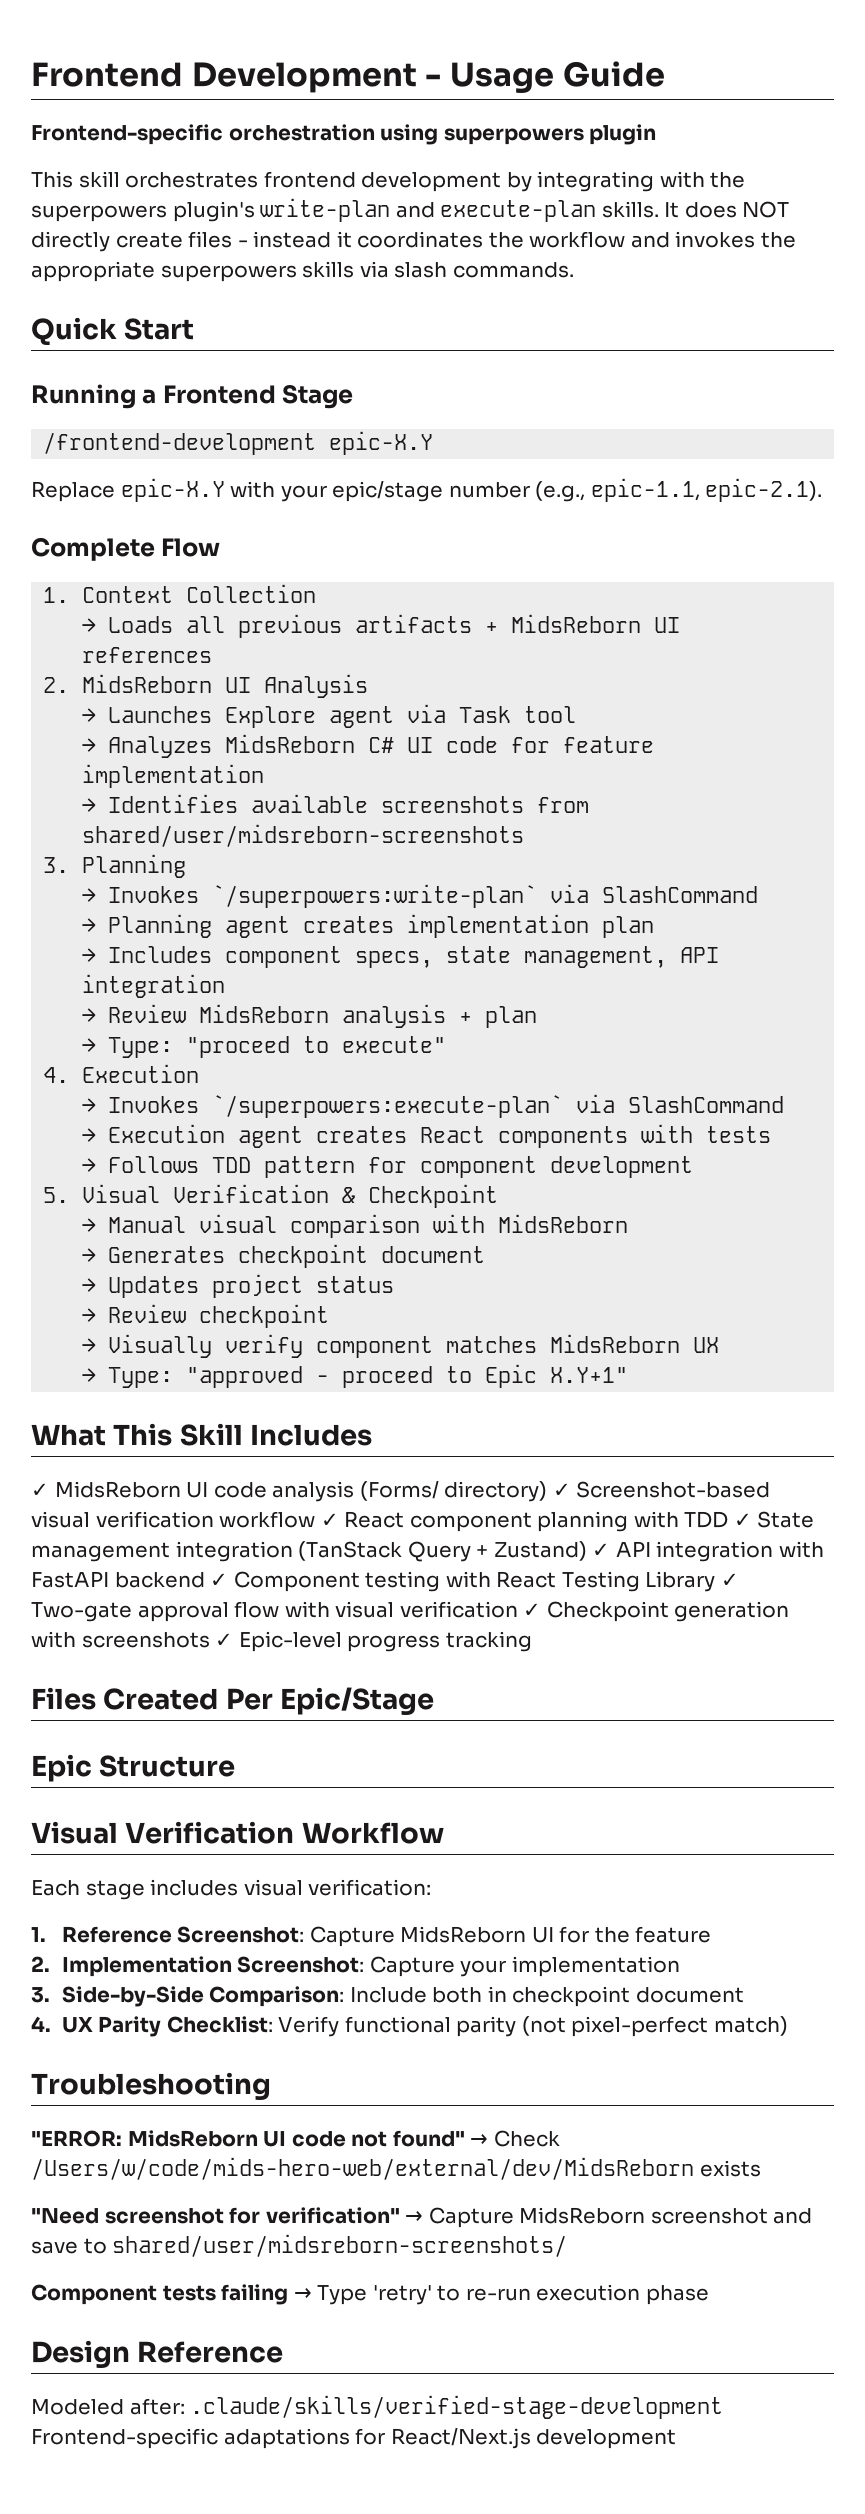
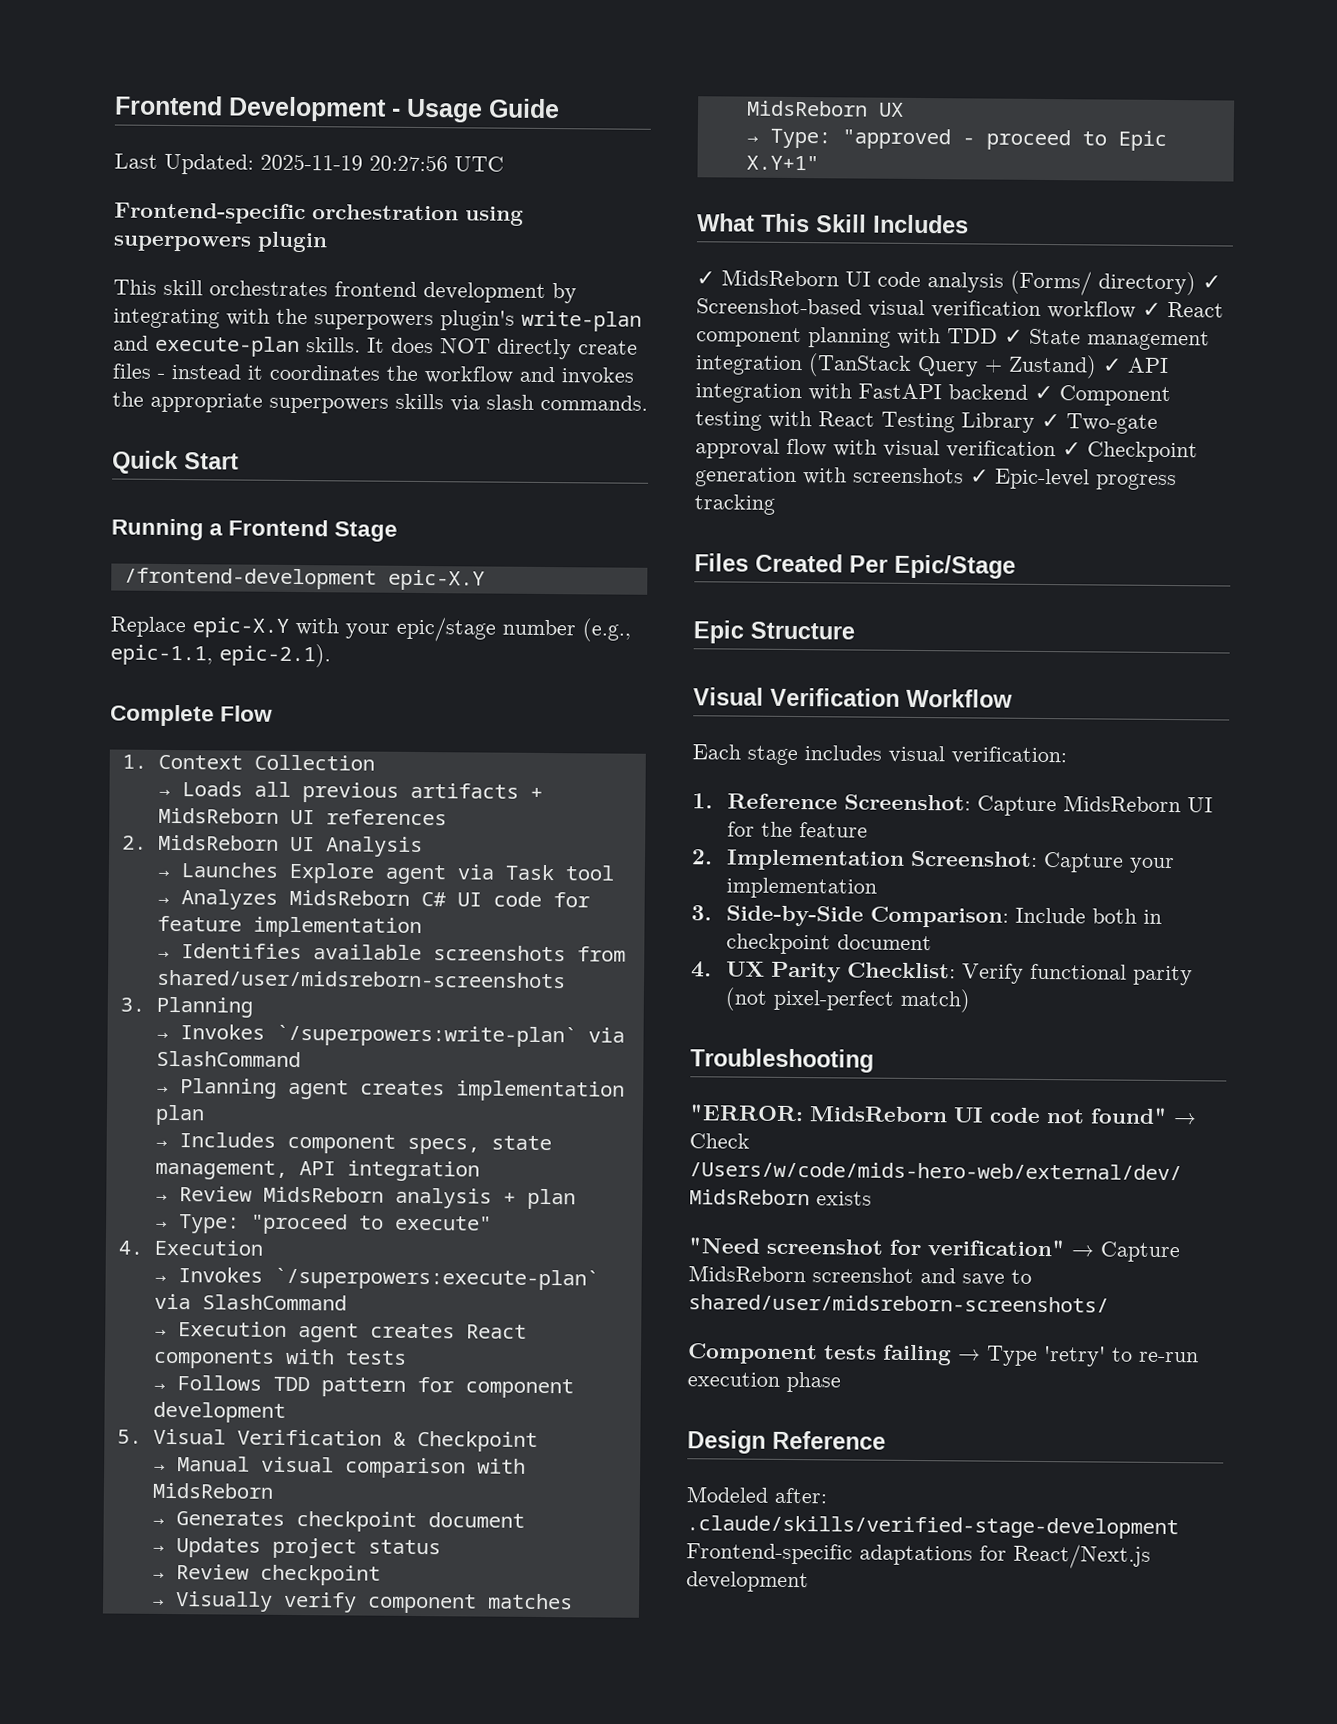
+ Last Updated: 2025-11-19 20:27:56 UTC

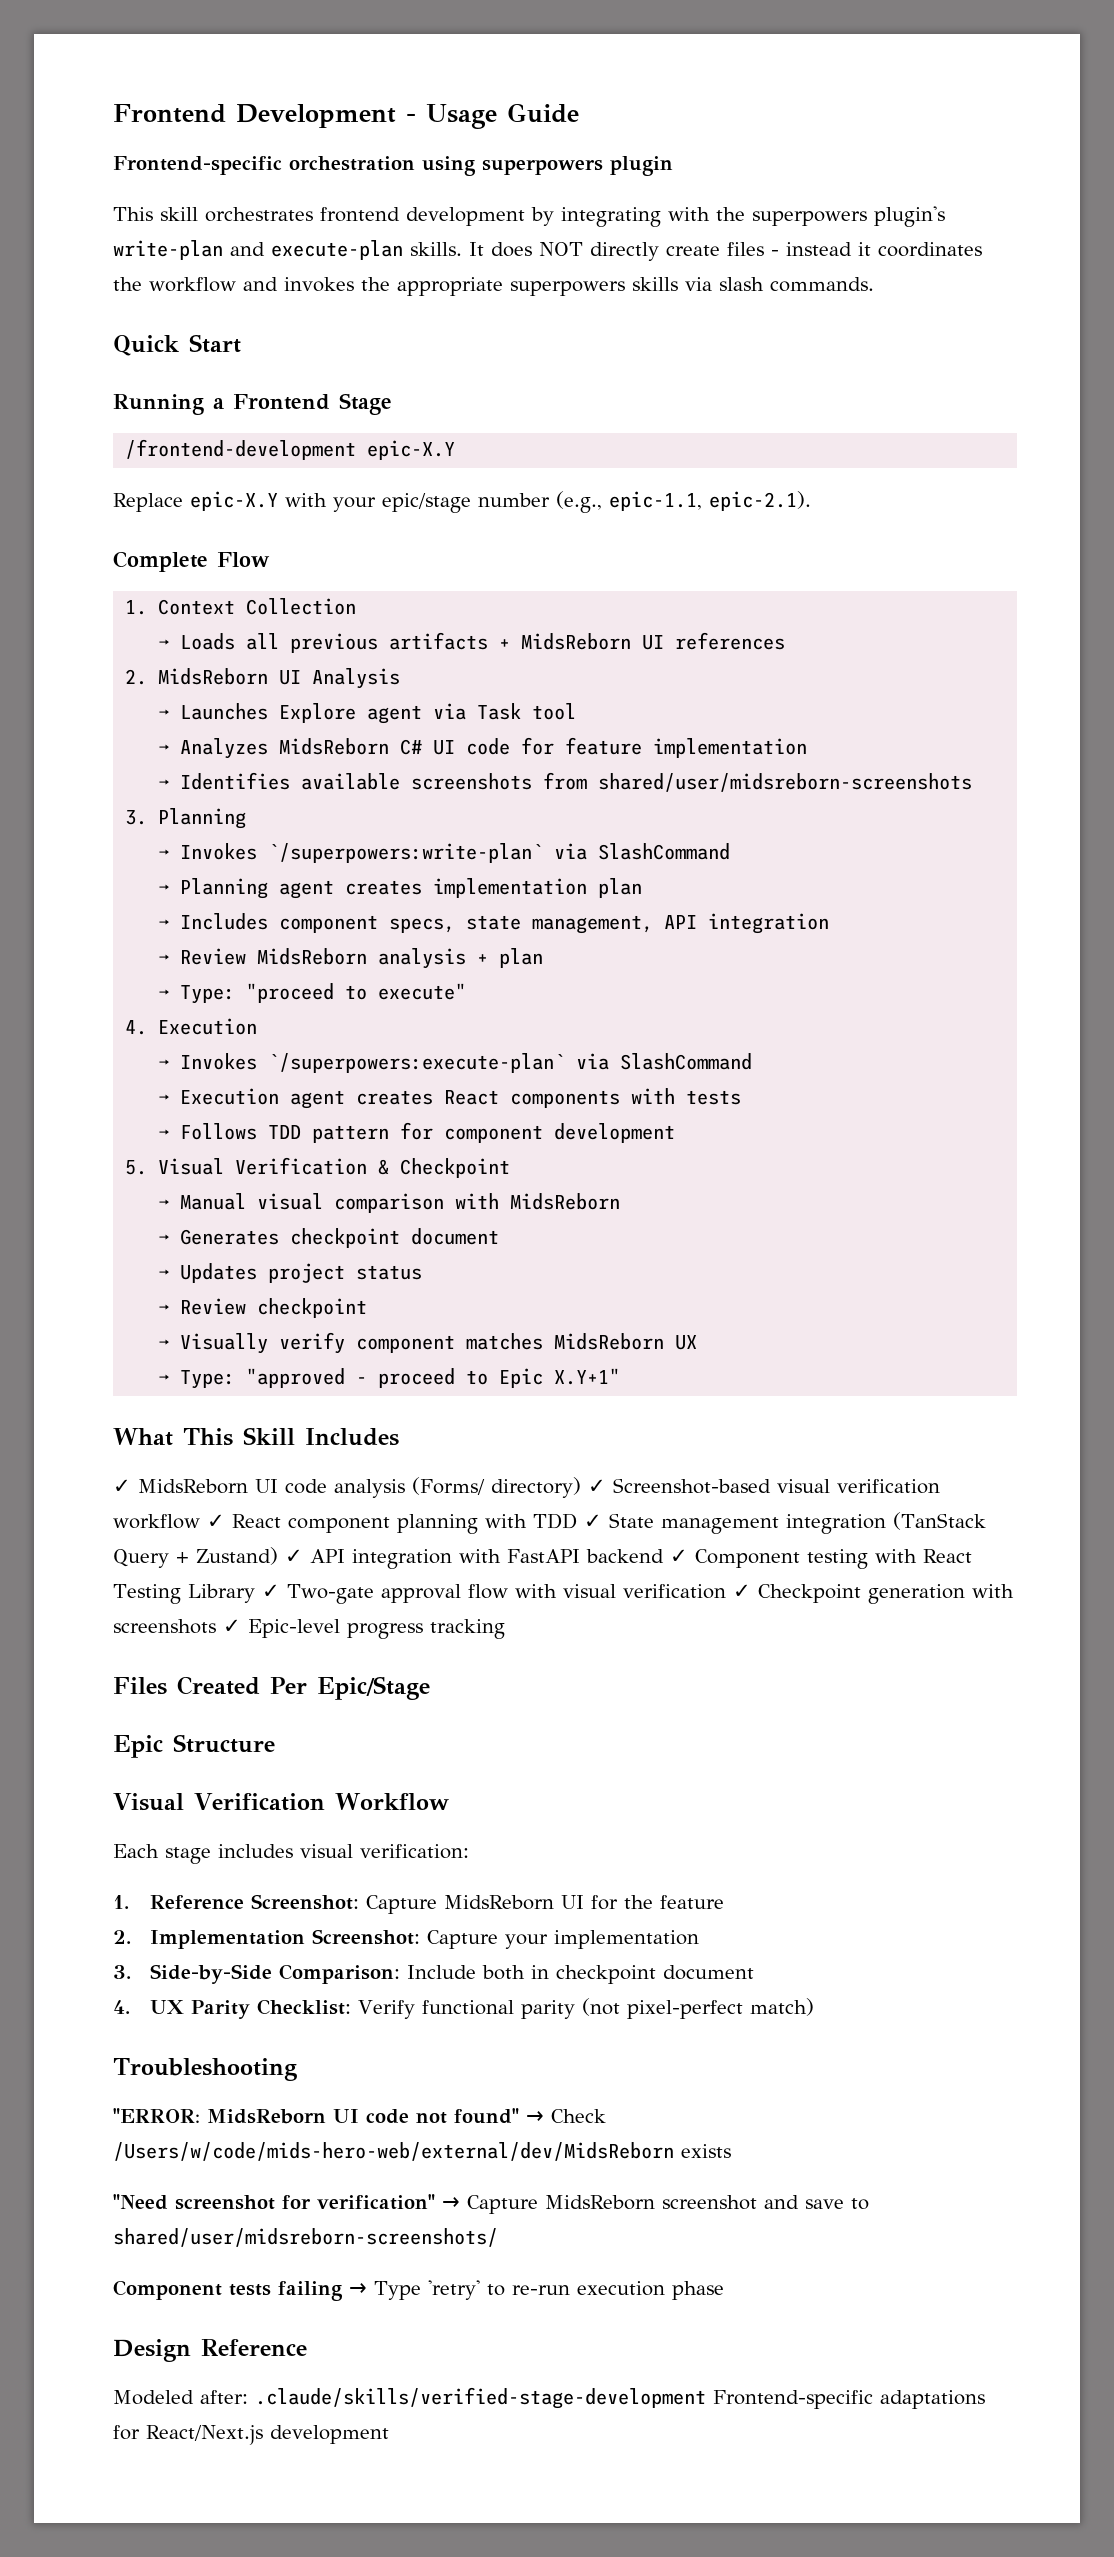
- Last Updated: 2025-11-19 20:27:56 UTC

